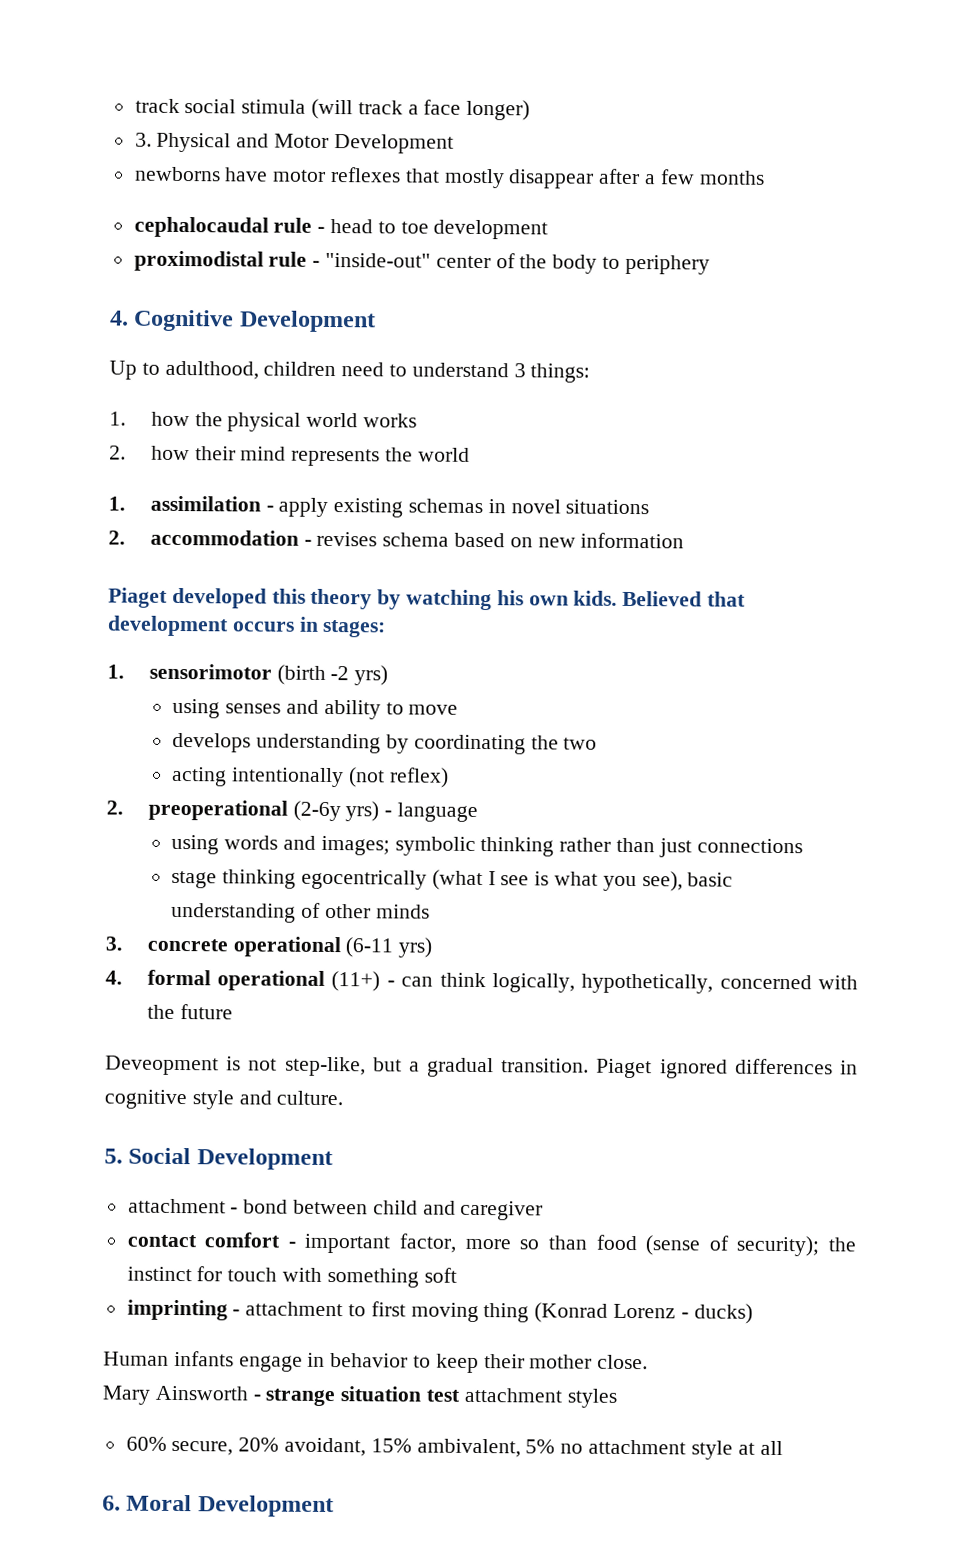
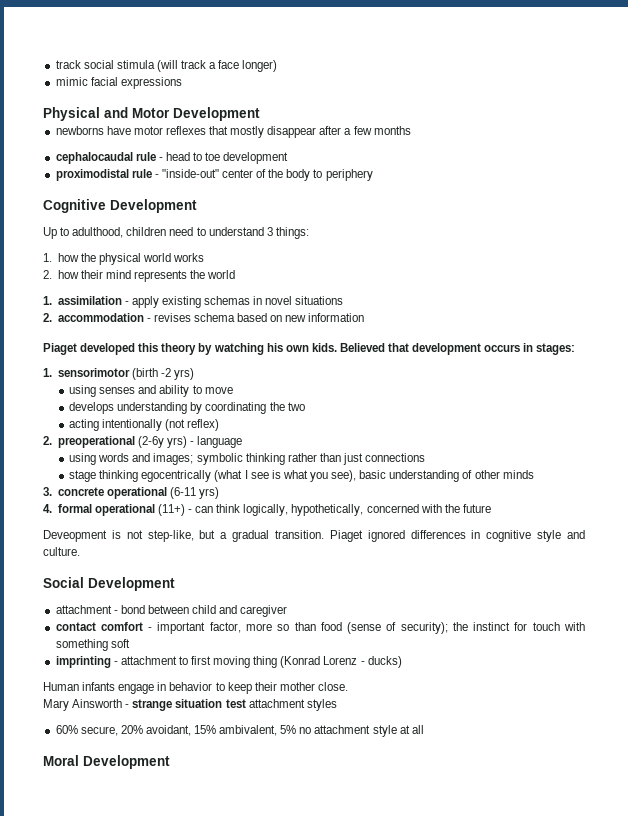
- 3. Physical and Motor Development
+ mimic facial expressions
+ Physical and Motor Development
- 4. Cognitive Development
+ Cognitive Development
- 5. Social Development
+ Social Development
- 6. Moral Development
+ Moral Development

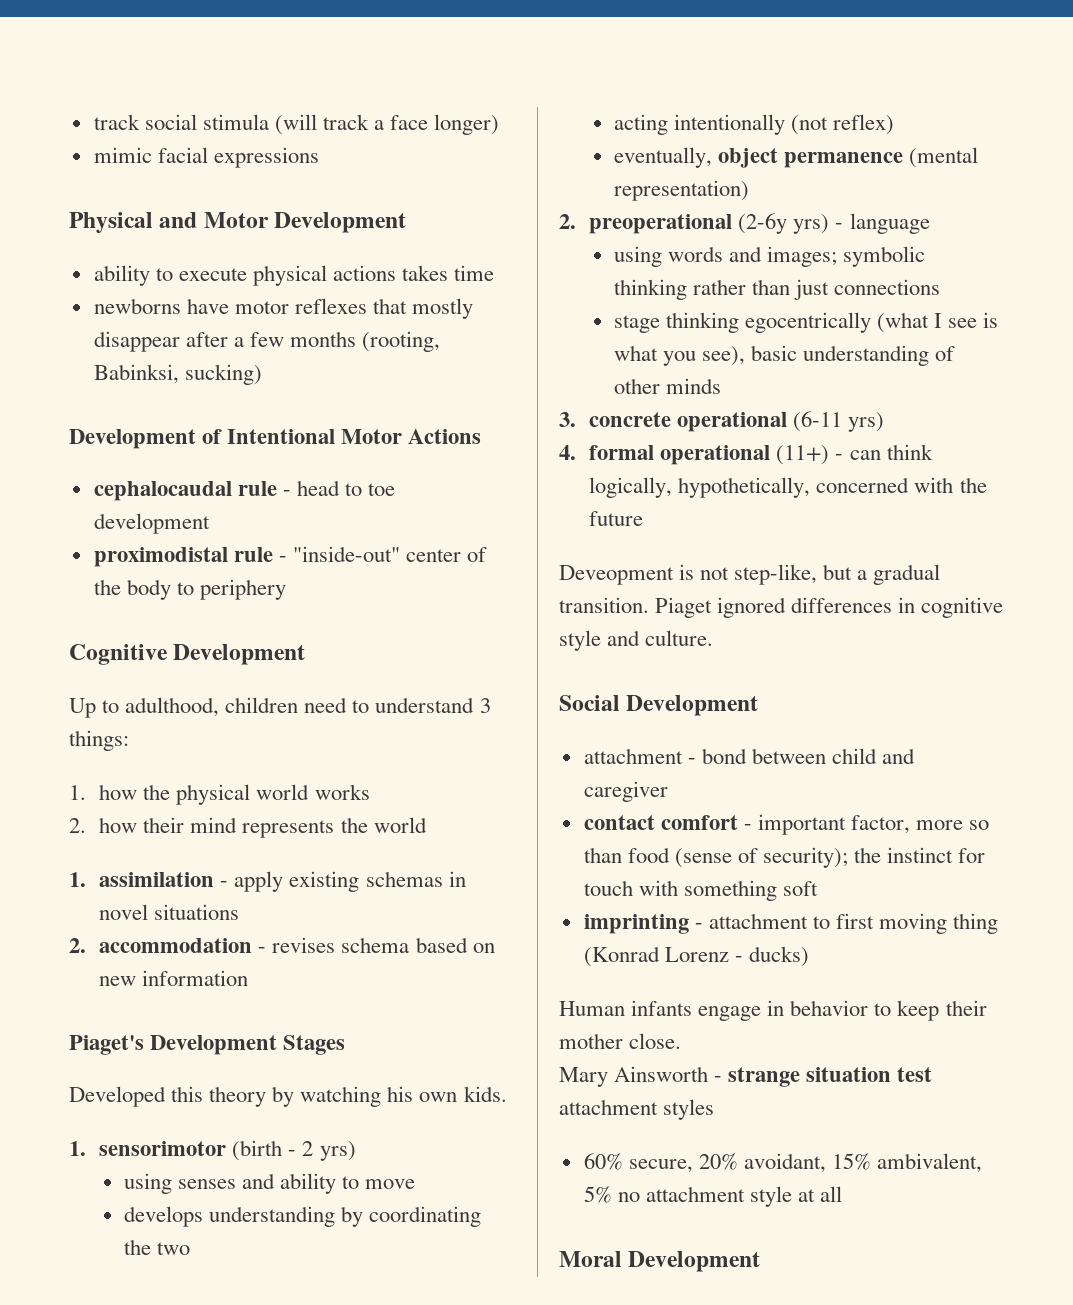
+ ability to execute physical actions takes time
- newborns have motor reflexes that mostly disappear after a few months
+ newborns have motor reflexes that mostly disappear after a few months (rooting, Babinksi, sucking)
+ Development of Intentional Motor Actions
- Piaget developed this theory by watching his own kids. Believed that development occurs in stages:
+ Piaget's Development Stages
+ Developed this theory by watching his own kids.
- 1. sensorimotor (birth -2 yrs)
+ 1. sensorimotor (birth - 2 yrs)
+ eventually, object permanence (mental representation)

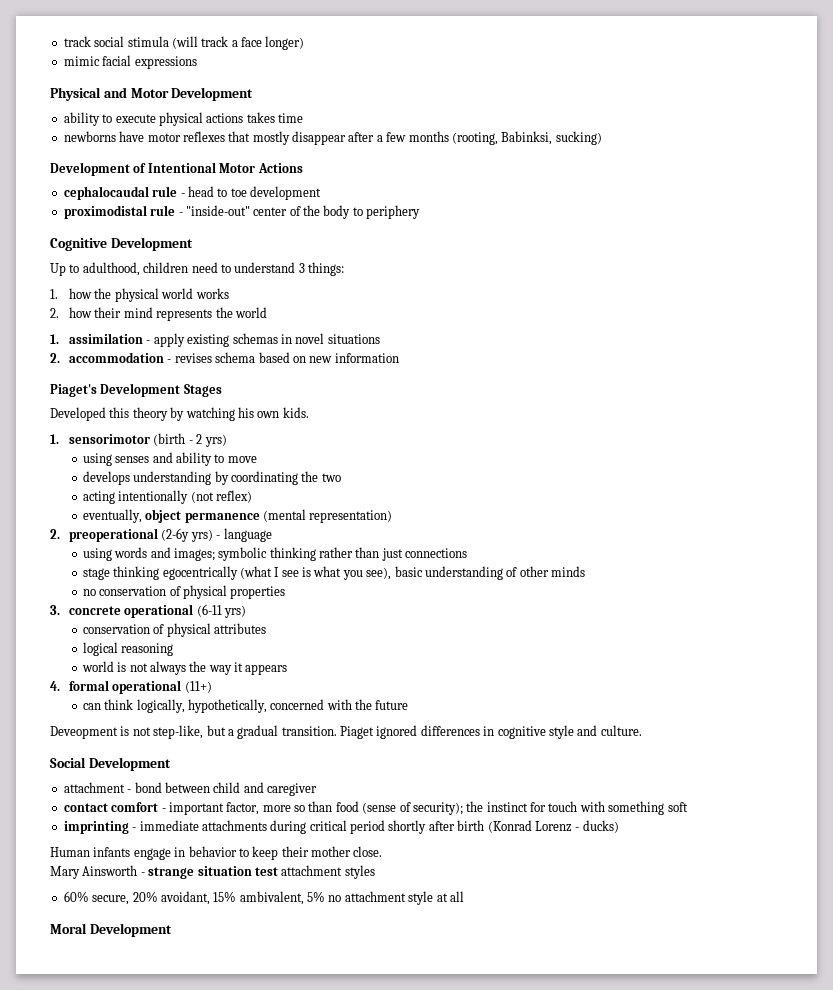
+ no conservation of physical properties
+ conservation of physical attributes
+ logical reasoning
+ world is not always the way it appears
- 4. formal operational (11+) - can think logically, hypothetically, concerned with the future
+ 4. formal operational (11+)
+ can think logically, hypothetically, concerned with the future
- imprinting - attachment to first moving thing (Konrad Lorenz - ducks)
+ imprinting - immediate attachments during critical period shortly after birth (Konrad Lorenz - ducks)

